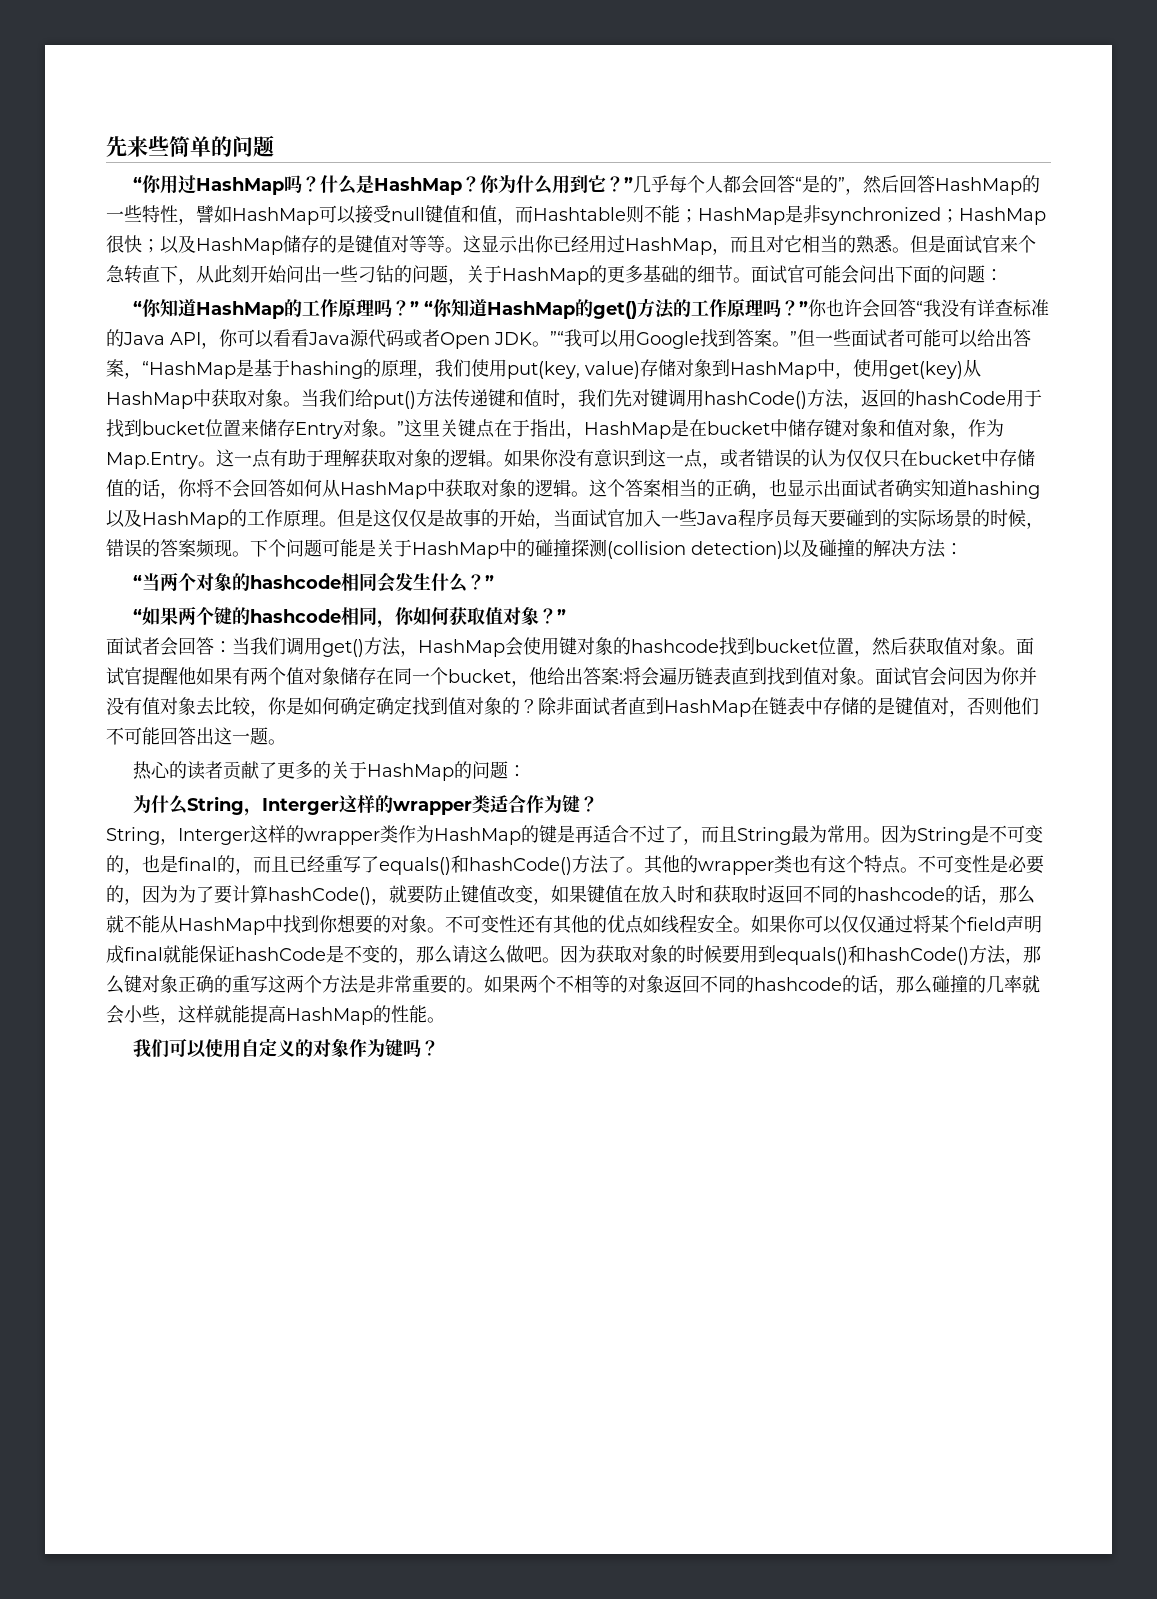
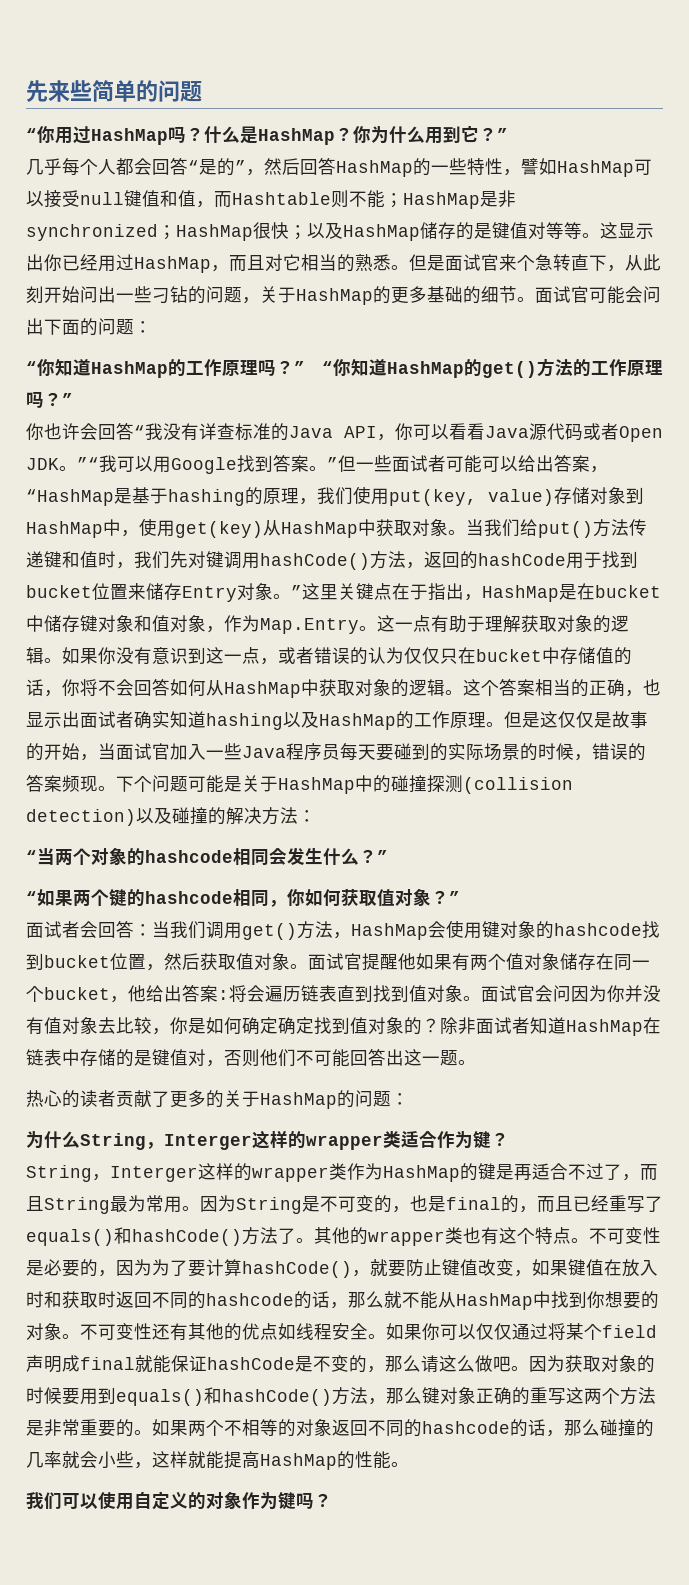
- 你为什么用到它？”几乎每个人都会回答“是的”，然后回答HashMap的一些特性，譬如HashMap可以接受null键值和值，而Hashtable则不能；HashMap是非synchronized；HashMap很快；以及HashMap储存的是键值对等等。
+ 你为什么用到它？”
+ 几乎每个人都会回答“是的”，然后回答HashMap的一些特性，譬如HashMap可以接受null键值和值，而Hashtable则不能；HashMap是非synchronized；HashMap很快；以及HashMap储存的是键值对等等。
- “你知道HashMap的工作原理吗？” “你知道HashMap的get()方法的工作原理吗？”你也许会回答“我没有详查标准的Java API，你可以看看Java源代码或者Open JDK。”“我可以用Google找到答案。”但一些面试者可能可以给出答案，“HashMap是基于hashing的原理，我们使用put(key, value)存储对象到HashMap中，使用get(key)从HashMap中获取对象。
+ “你知道HashMap的工作原理吗？” “你知道HashMap的get()方法的工作原理吗？”
+ 你也许会回答“我没有详查标准的Java API，你可以看看Java源代码或者Open JDK。”“我可以用Google找到答案。”但一些面试者可能可以给出答案，“HashMap是基于hashing的原理，我们使用put(key, value)存储对象到HashMap中，使用get(key)从HashMap中获取对象。
- 除非面试者直到HashMap在链表中存储的是键值对，否则他们不可能回答出这一题。
+ 除非面试者知道HashMap在链表中存储的是键值对，否则他们不可能回答出这一题。

